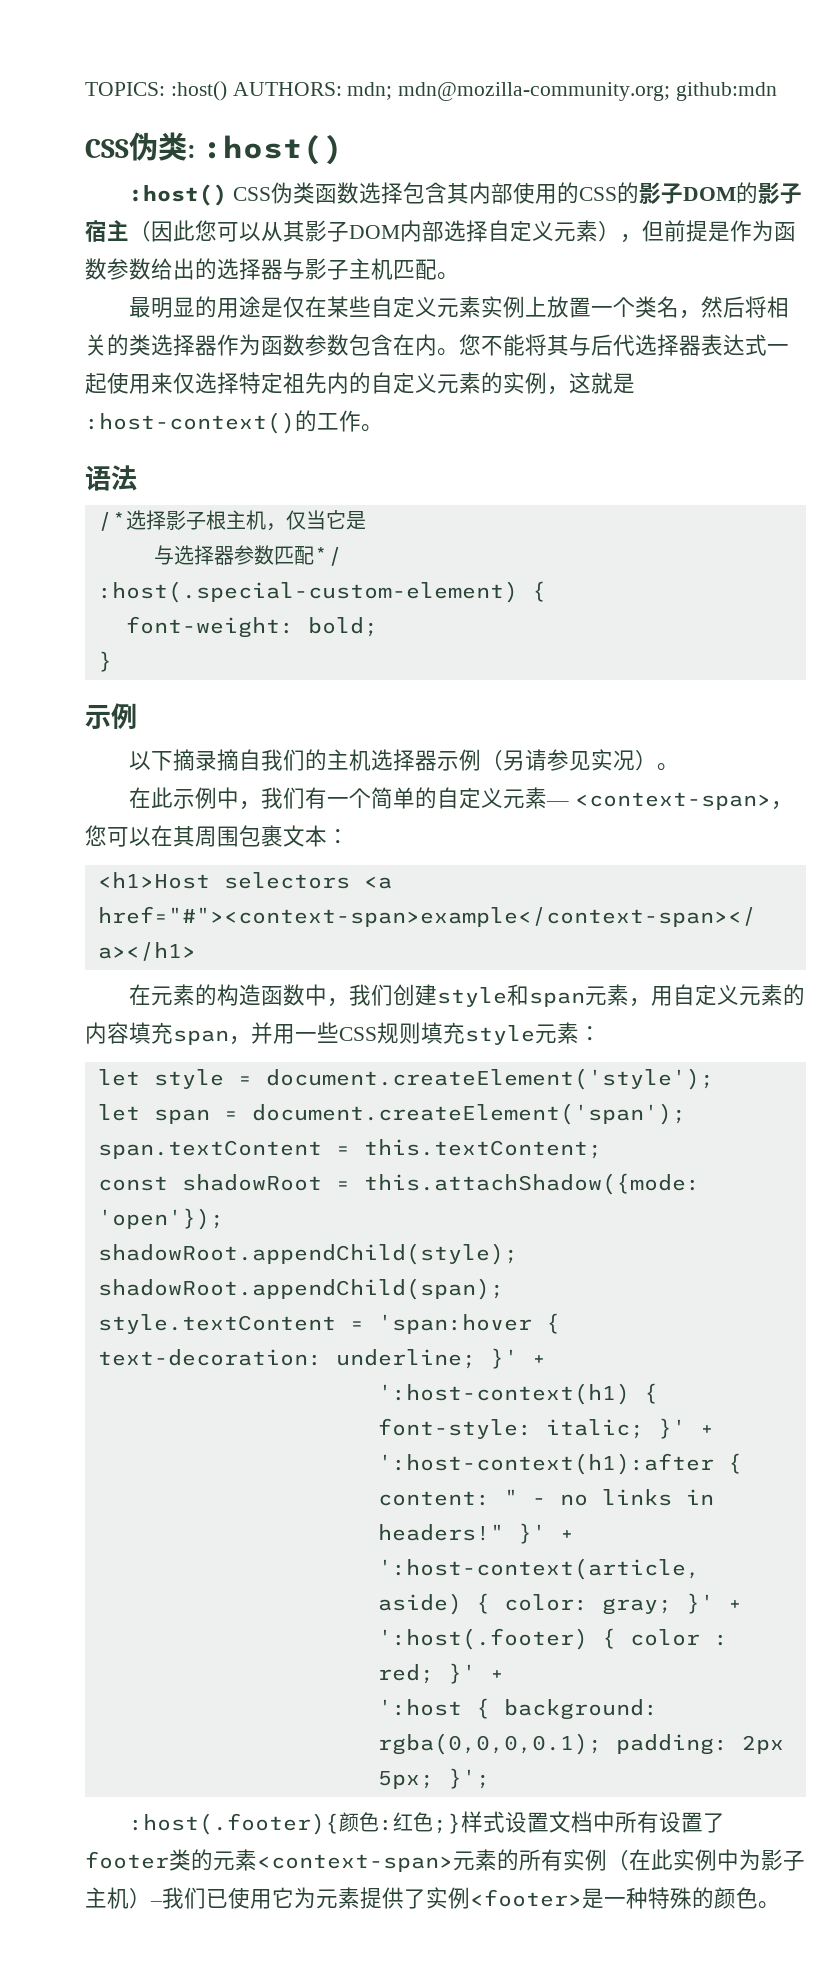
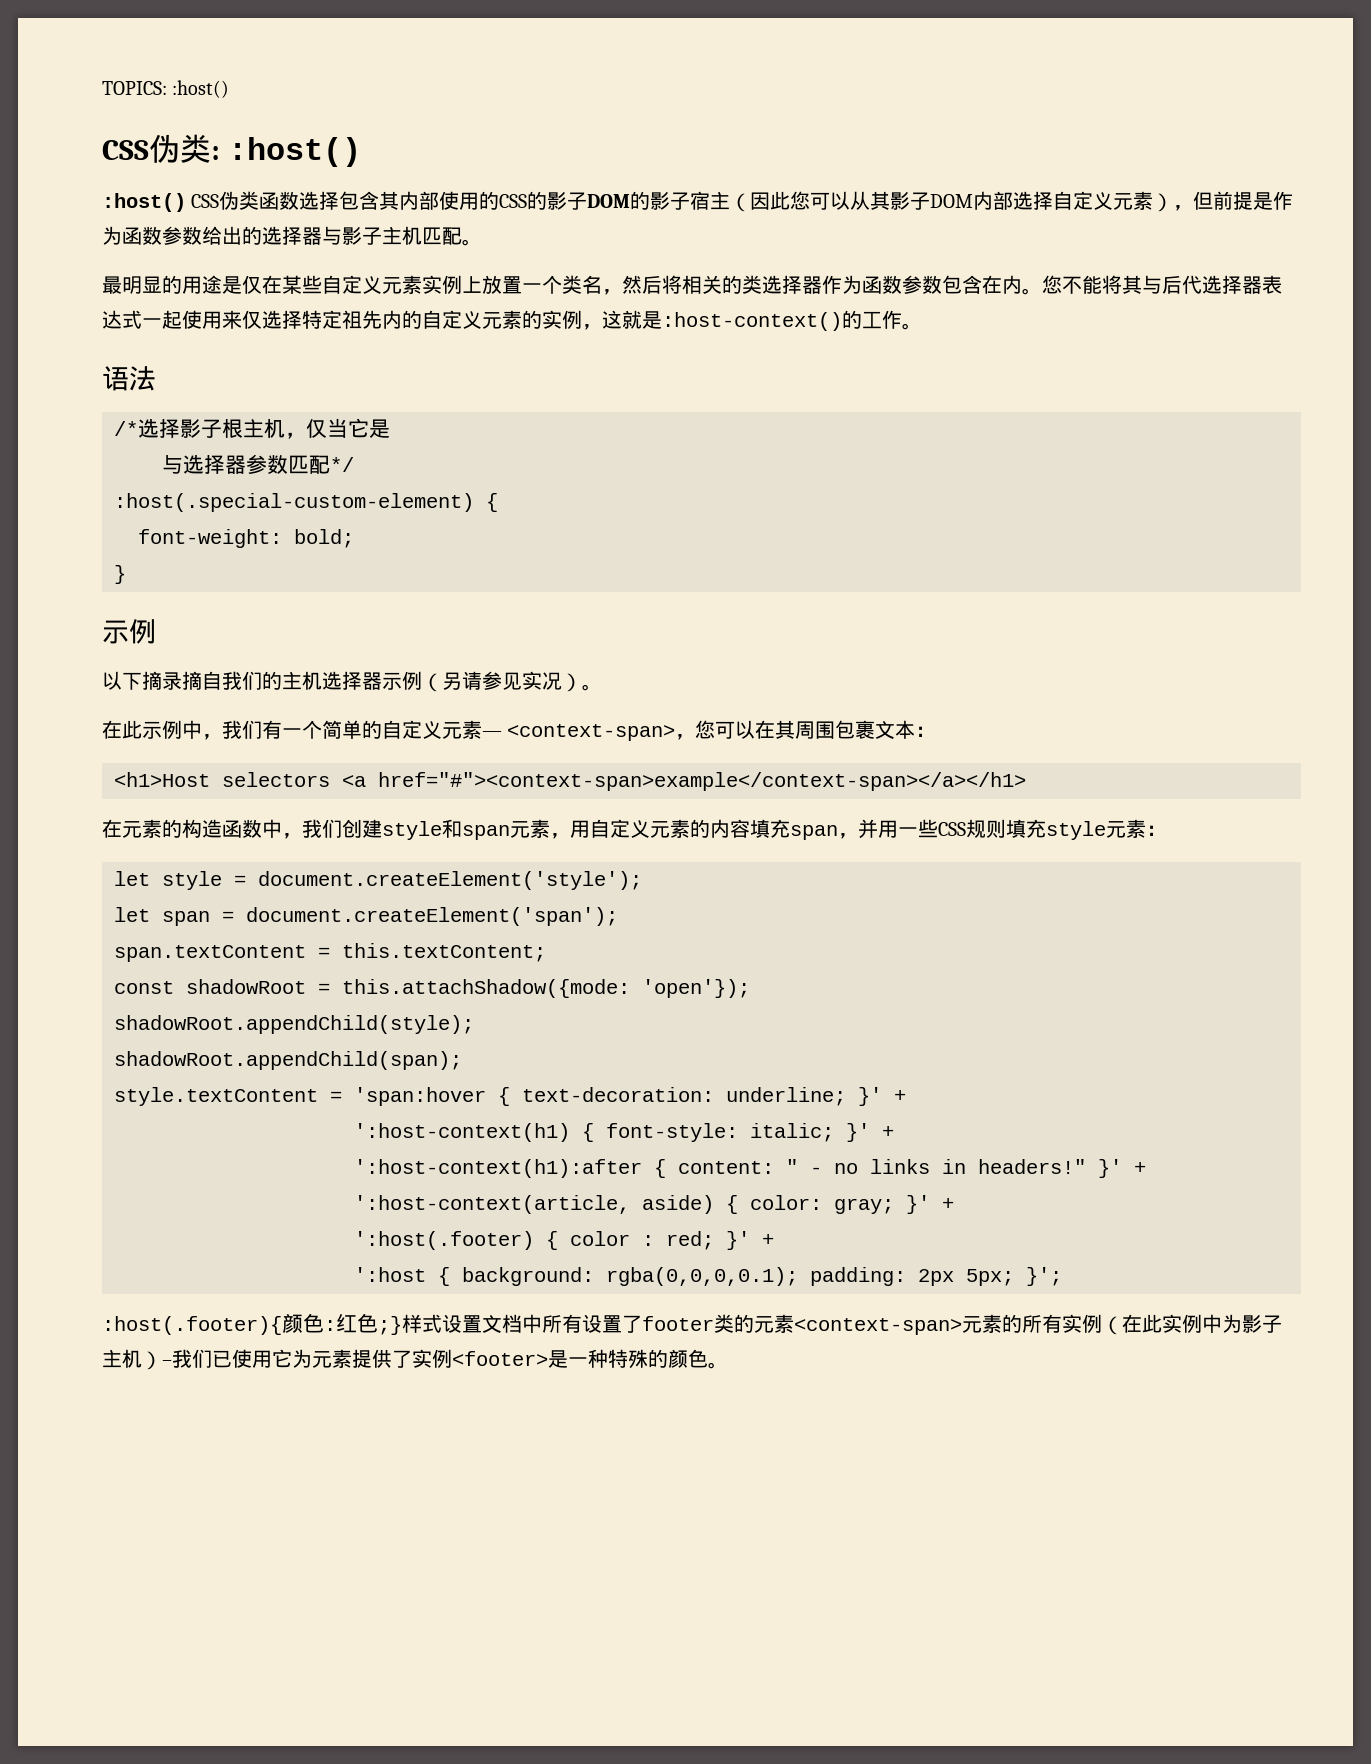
- TOPICS: :host() AUTHORS: mdn; mdn@mozilla-community.org; github:mdn
+ TOPICS: :host()

